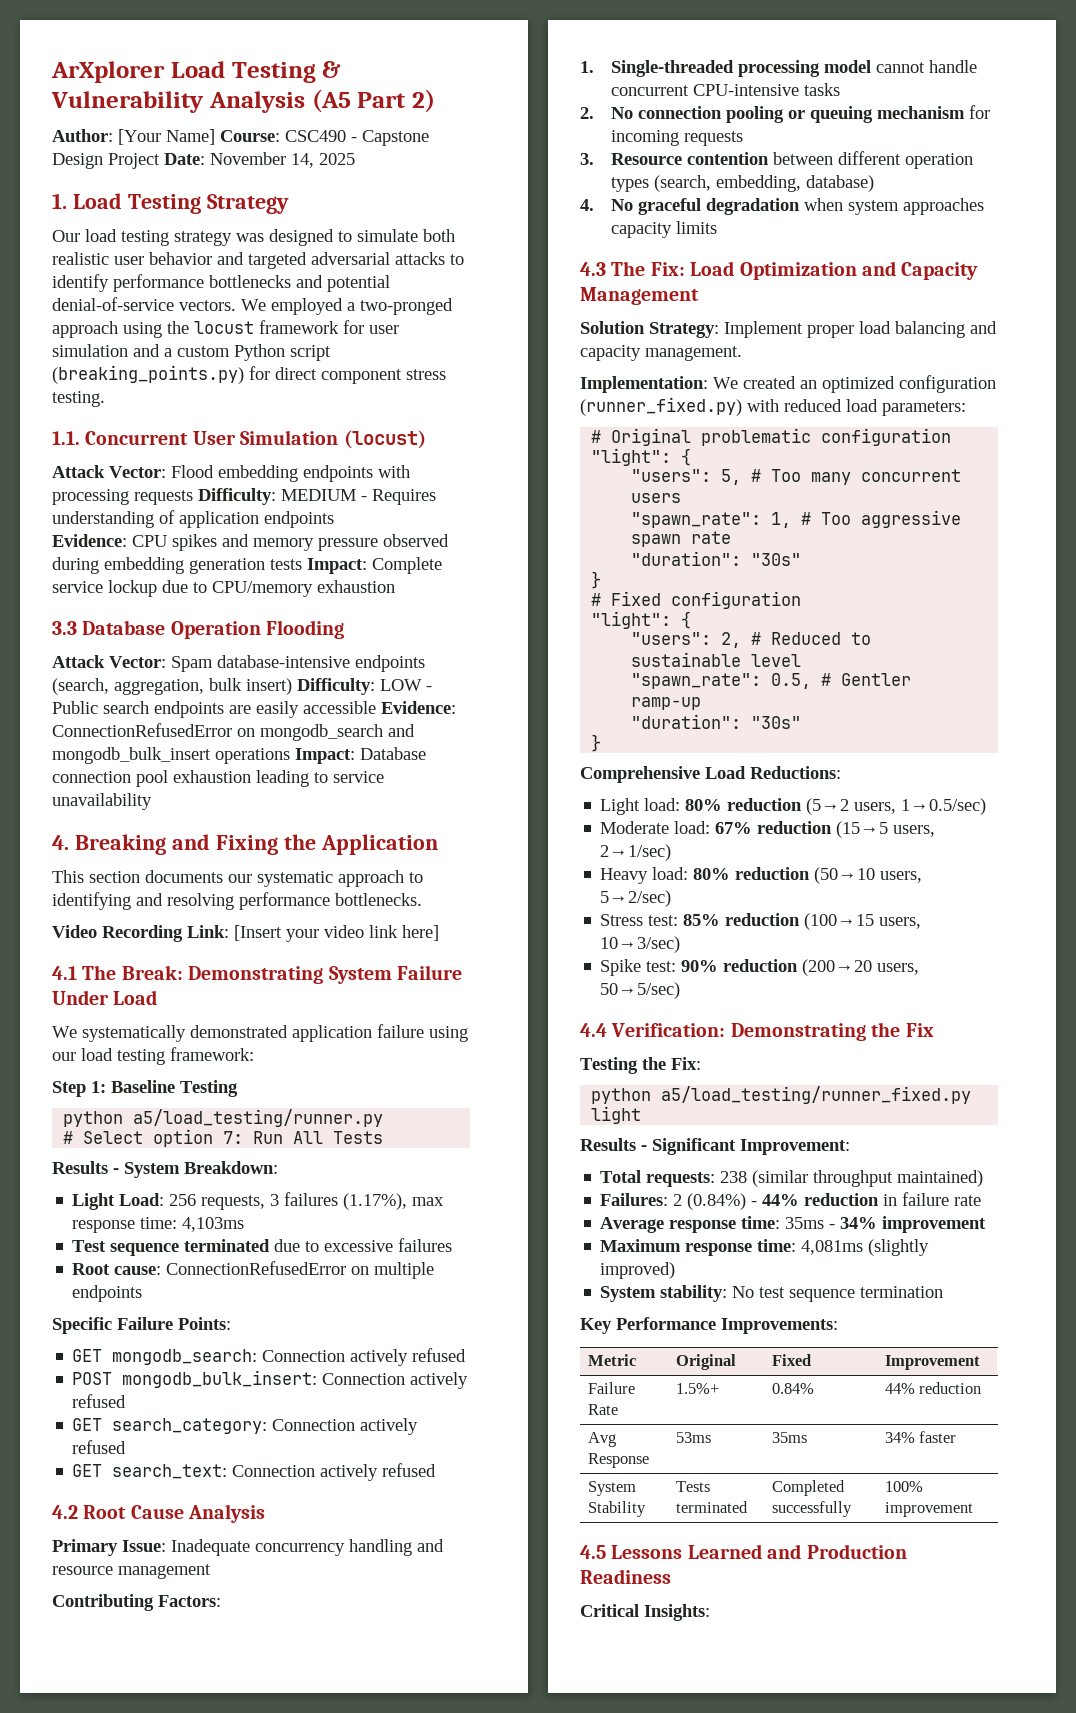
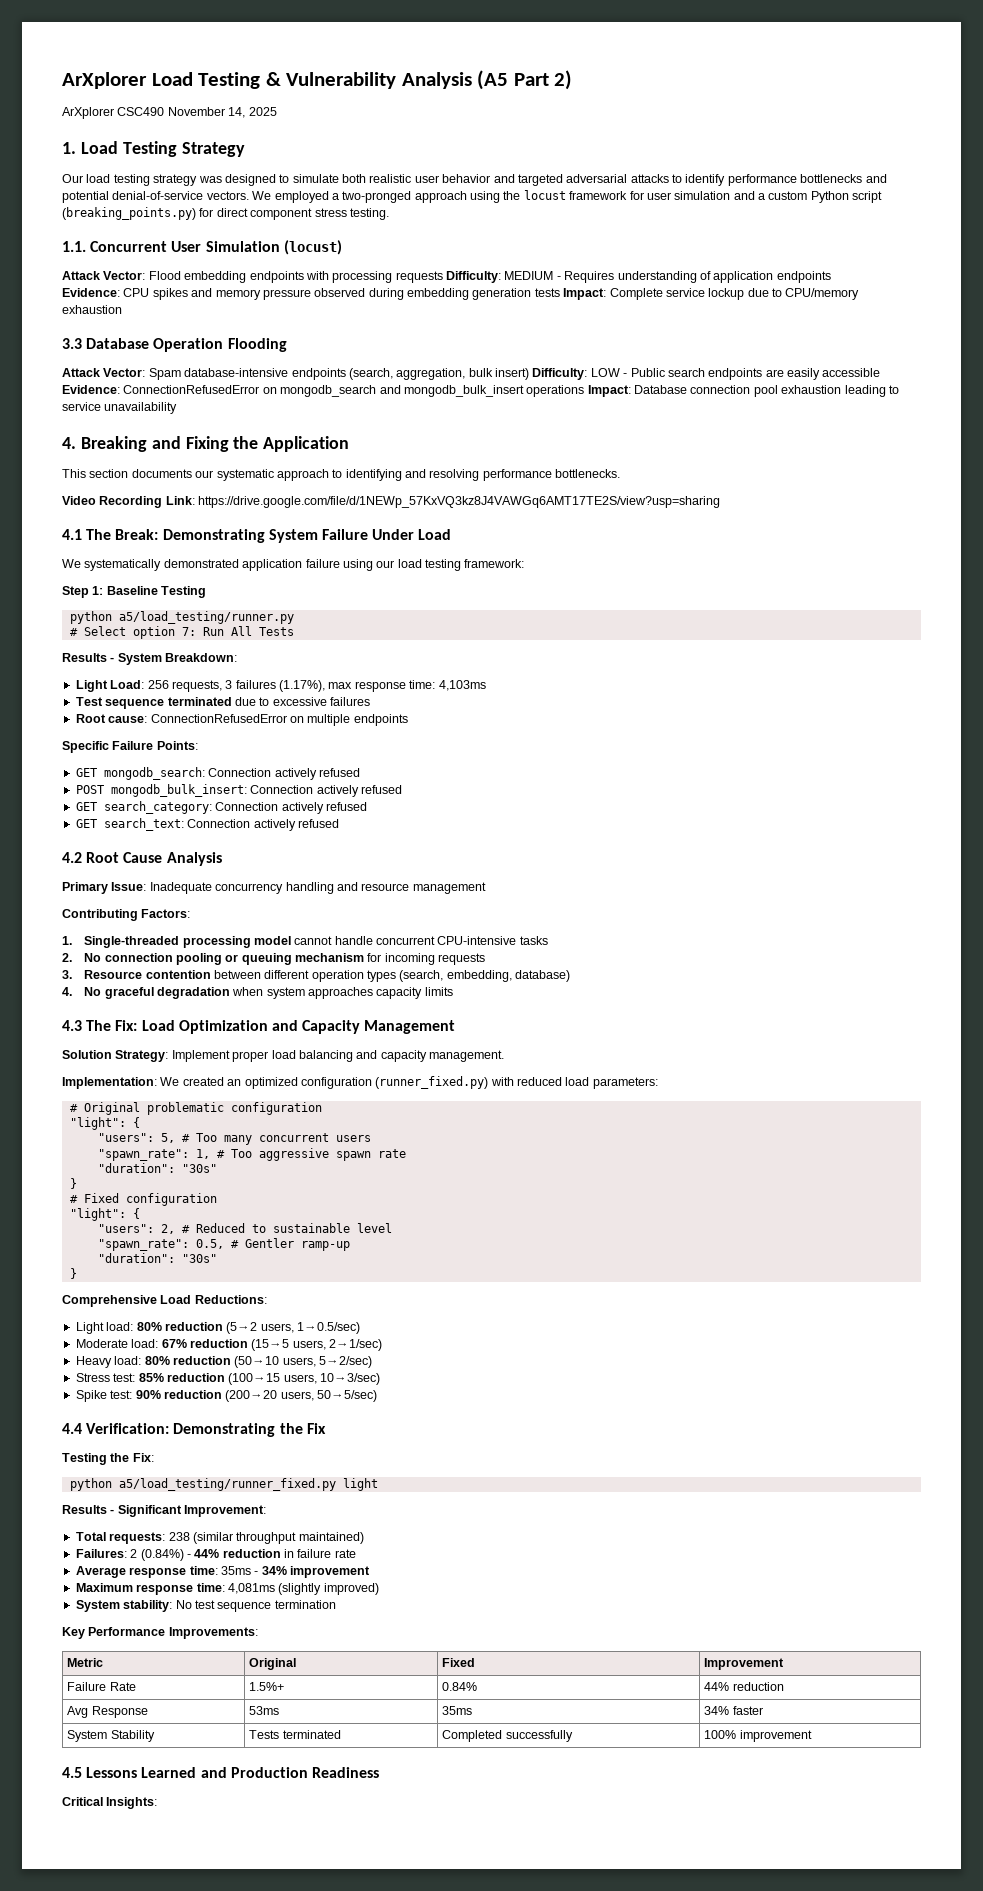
- Author: [Your Name] Course: CSC490 - Capstone Design Project Date: November 14, 2025
+ ArXplorer CSC490 November 14, 2025
- Video Recording Link: [Insert your video link here]
+ Video Recording Link: https://drive.google.com/file/d/1NEWp_57KxVQ3kz8J4VAWGq6AMT17TE2S/view?usp=sharing

